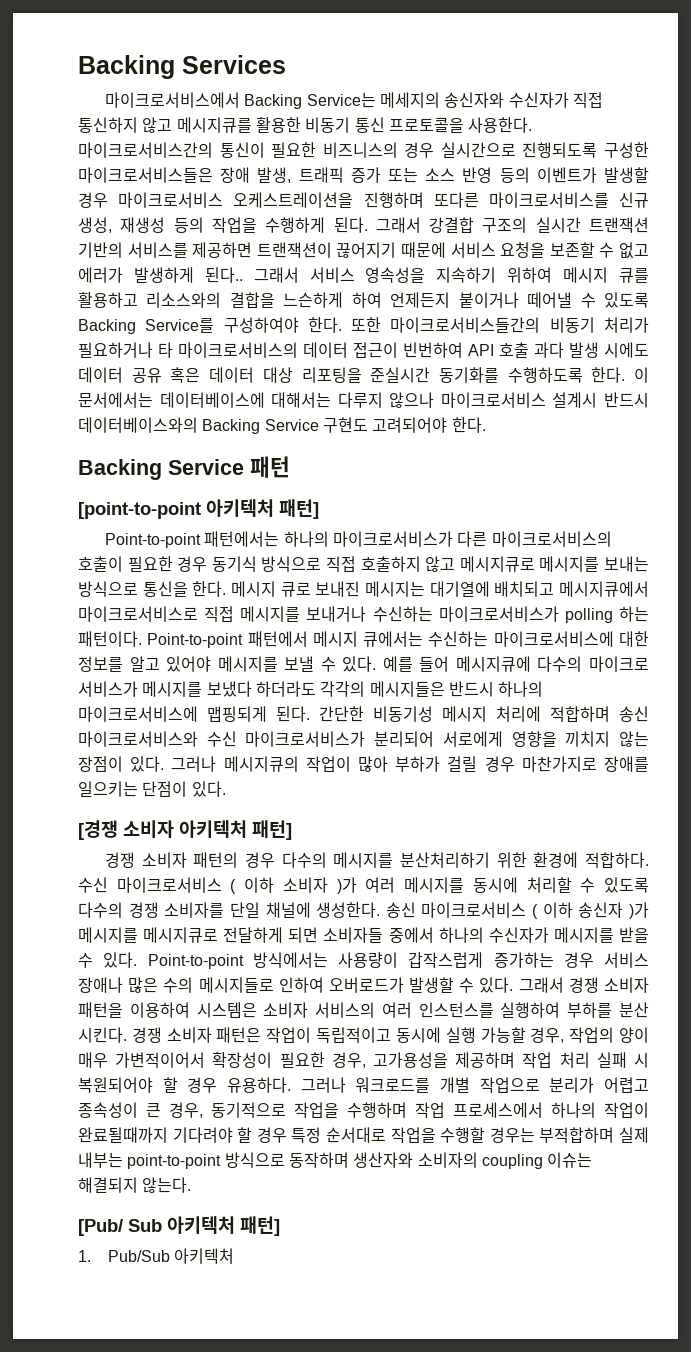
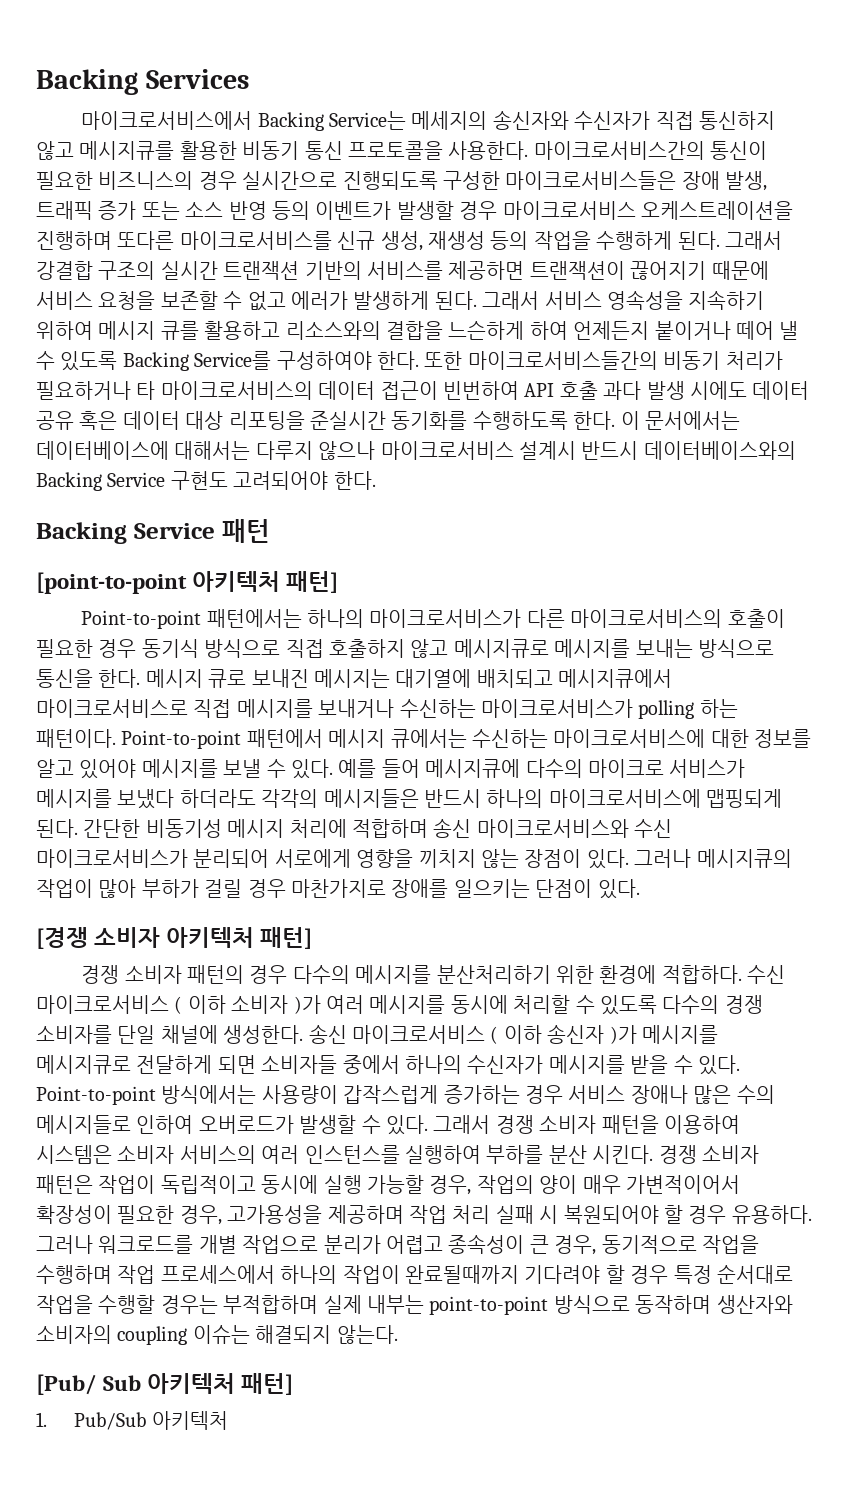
- 그래서 강결합 구조의 실시간 트랜잭션 기반의 서비스를 제공하면 트랜잭션이 끊어지기 때문에 서비스 요청을 보존할 수 없고 에러가 발생하게 된다..
+ 그래서 강결합 구조의 실시간 트랜잭션 기반의 서비스를 제공하면 트랜잭션이 끊어지기 때문에 서비스 요청을 보존할 수 없고 에러가 발생하게 된다.
- 그래서 서비스 영속성을 지속하기 위하여 메시지 큐를 활용하고 리소스와의 결합을 느슨하게 하여 언제든지 붙이거나 떼어낼 수 있도록 Backing Service를 구성하여야 한다.
+ 그래서 서비스 영속성을 지속하기 위하여 메시지 큐를 활용하고 리소스와의 결합을 느슨하게 하여 언제든지 붙이거나 떼어 낼 수 있도록 Backing Service를 구성하여야 한다.

